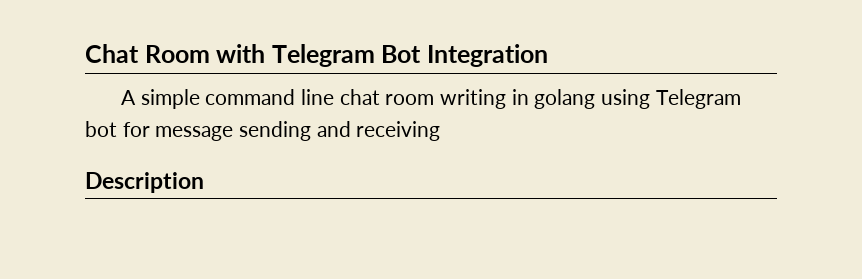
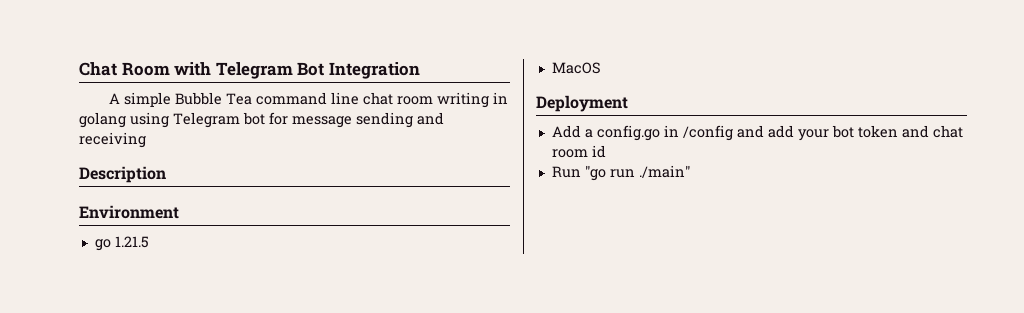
- A simple command line chat room writing in golang using Telegram bot for message sending and receiving
+ A simple Bubble Tea command line chat room writing in golang using Telegram bot for message sending and receiving
+ Environment
+ go 1.21.5
+ MacOS
+ Deployment
+ Add a config.go in /config and add your bot token and chat room id
+ Run "go run ./main"

